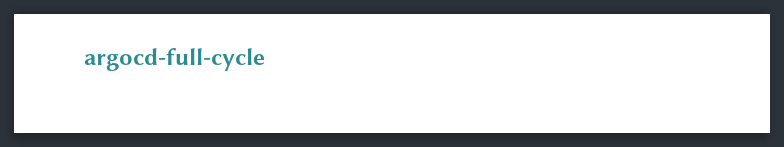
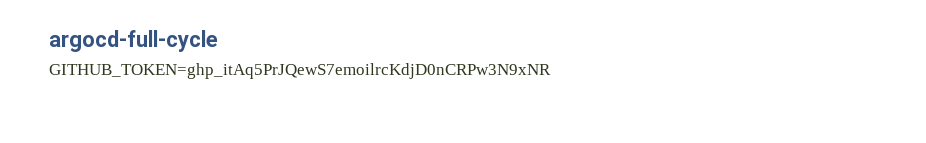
+ GITHUB_TOKEN=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

